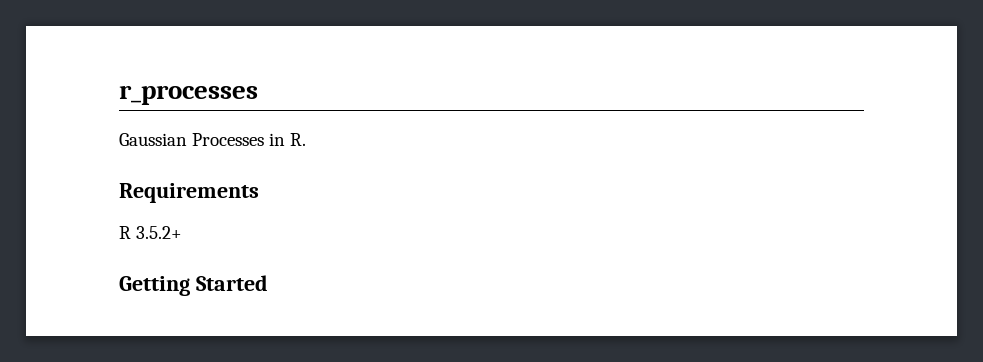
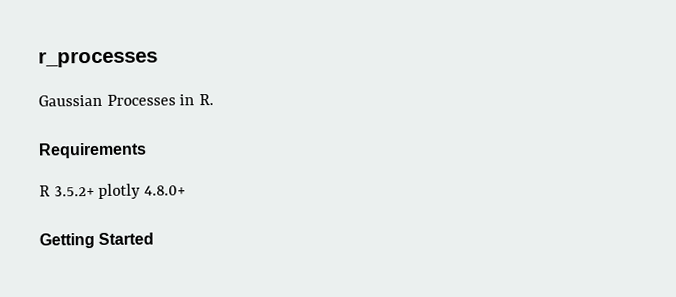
- R 3.5.2+
+ R 3.5.2+ plotly 4.8.0+

